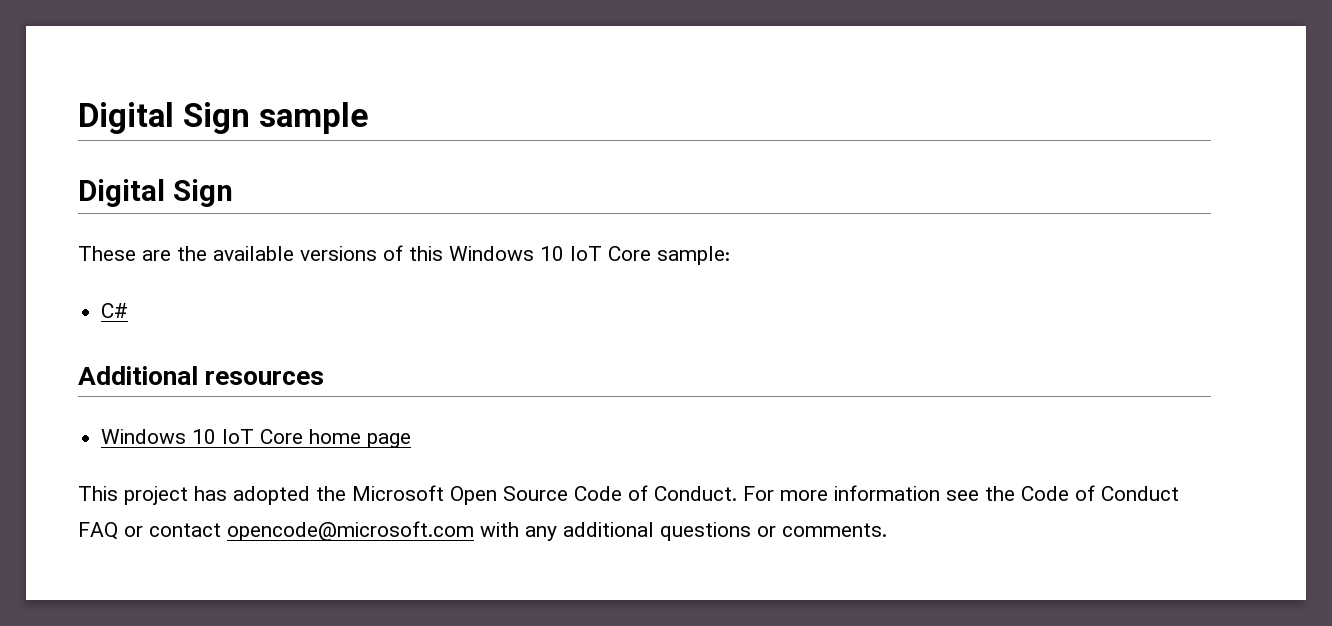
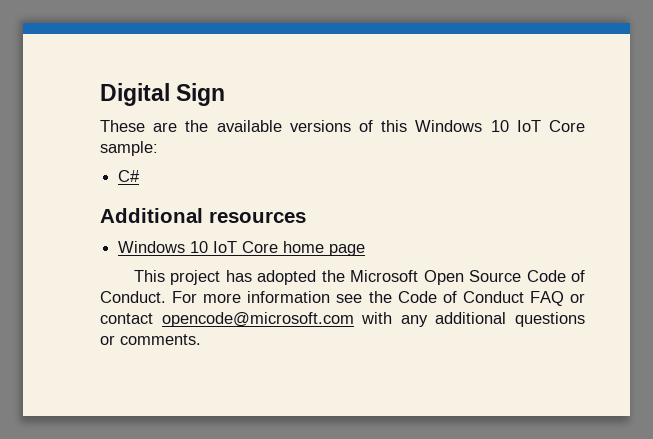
- Digital Sign sample

